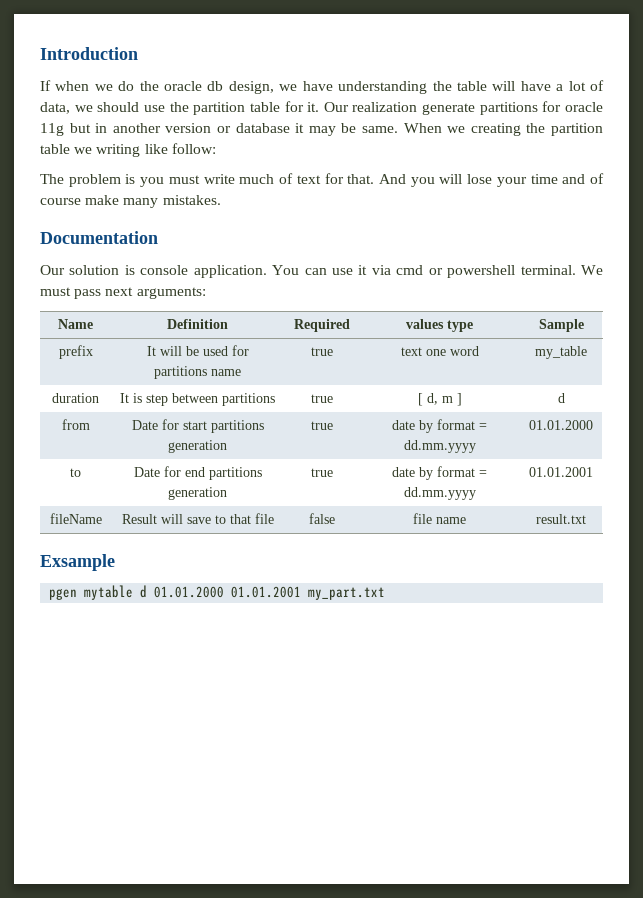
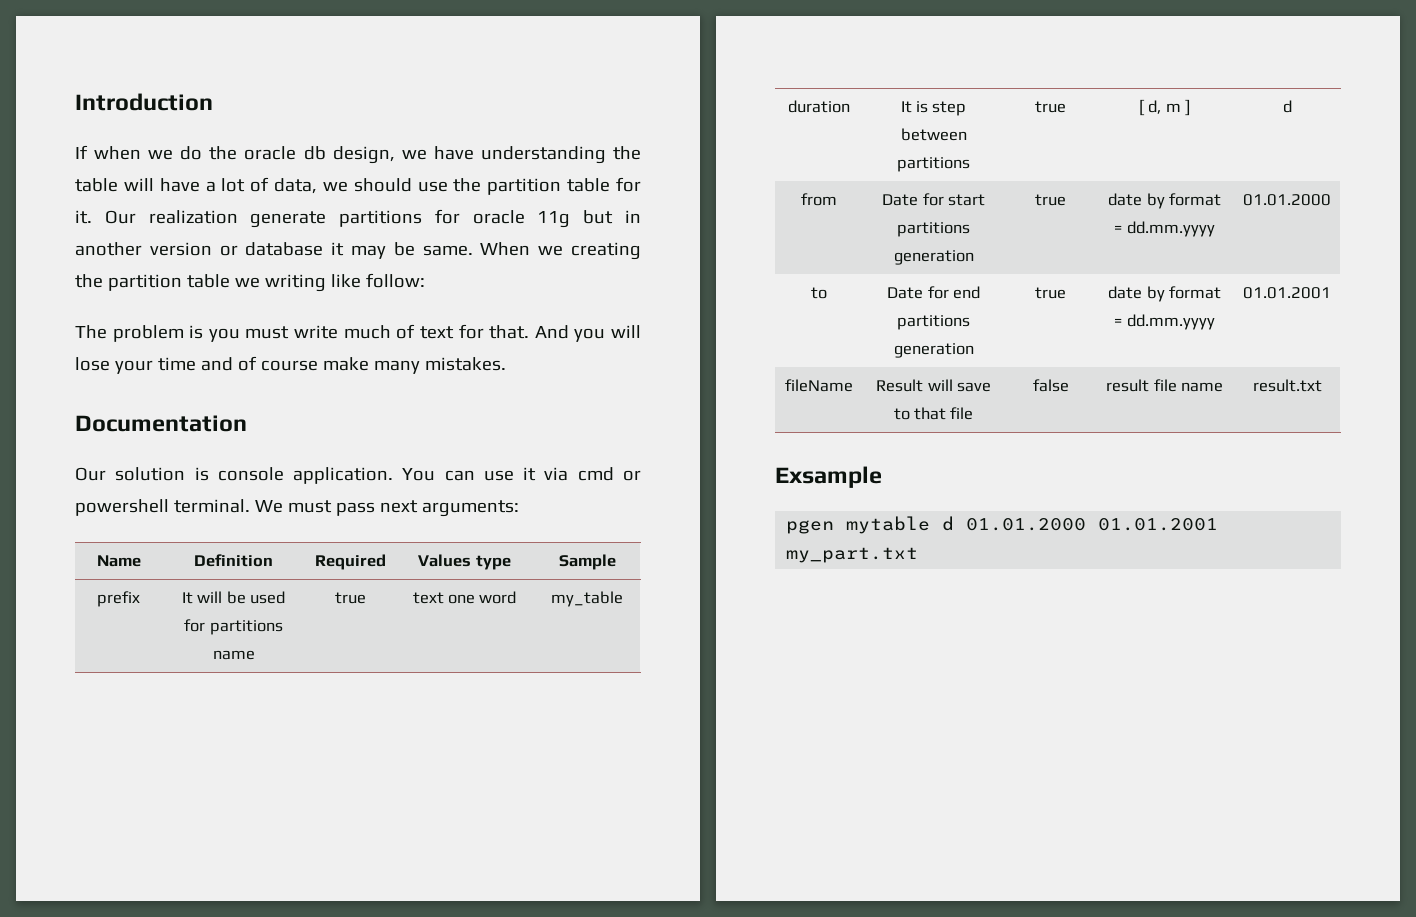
- Name | Definition | Required | values type | Sample
+ Name | Definition | Required | Values type | Sample
- fileName | Result will save to that file | false | file name | result.txt
+ fileName | Result will save to that file | false | result file name | result.txt

